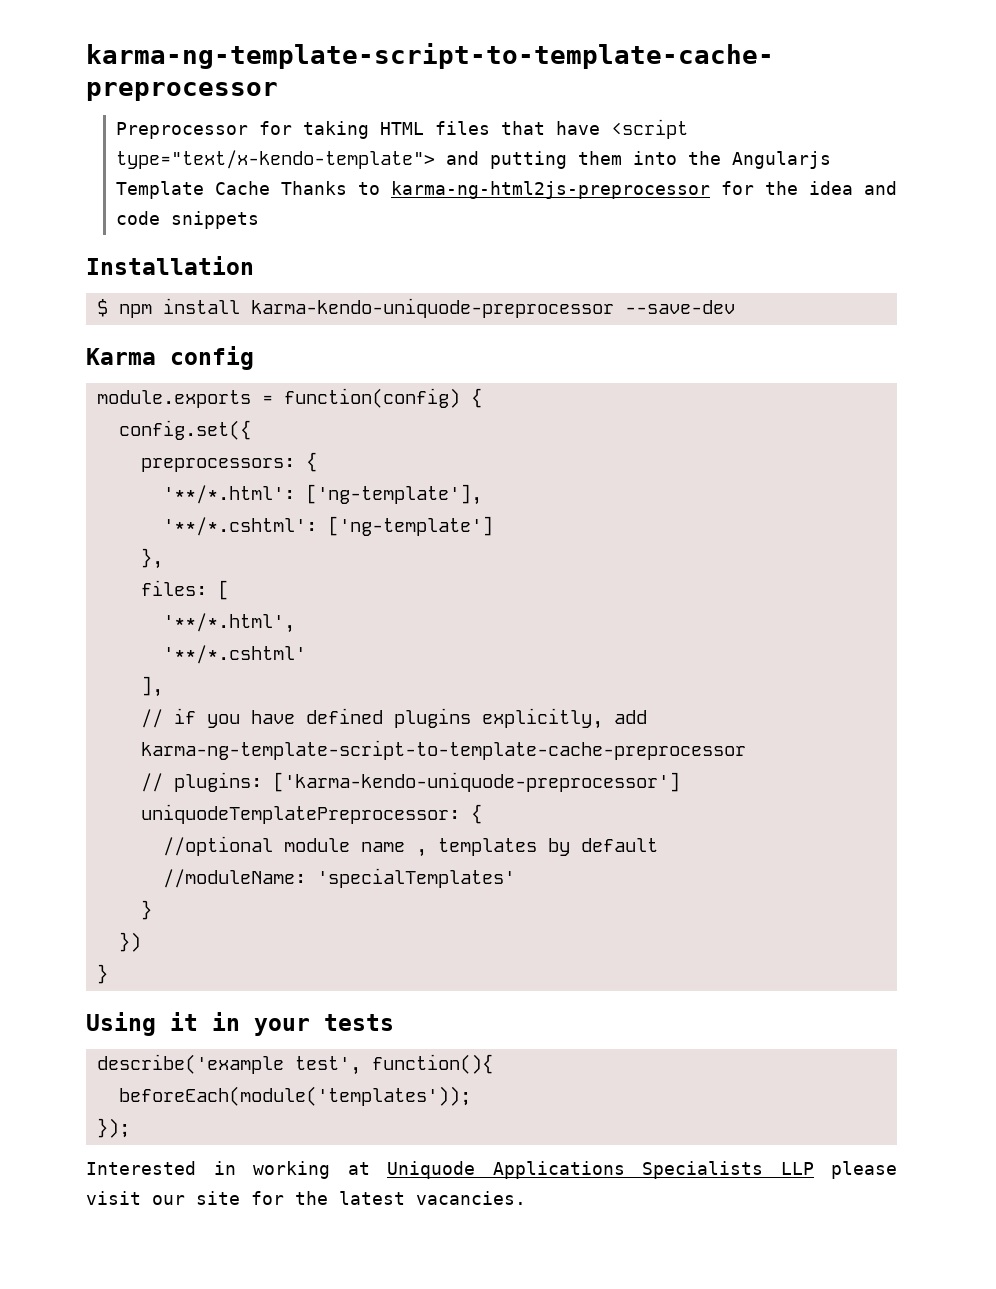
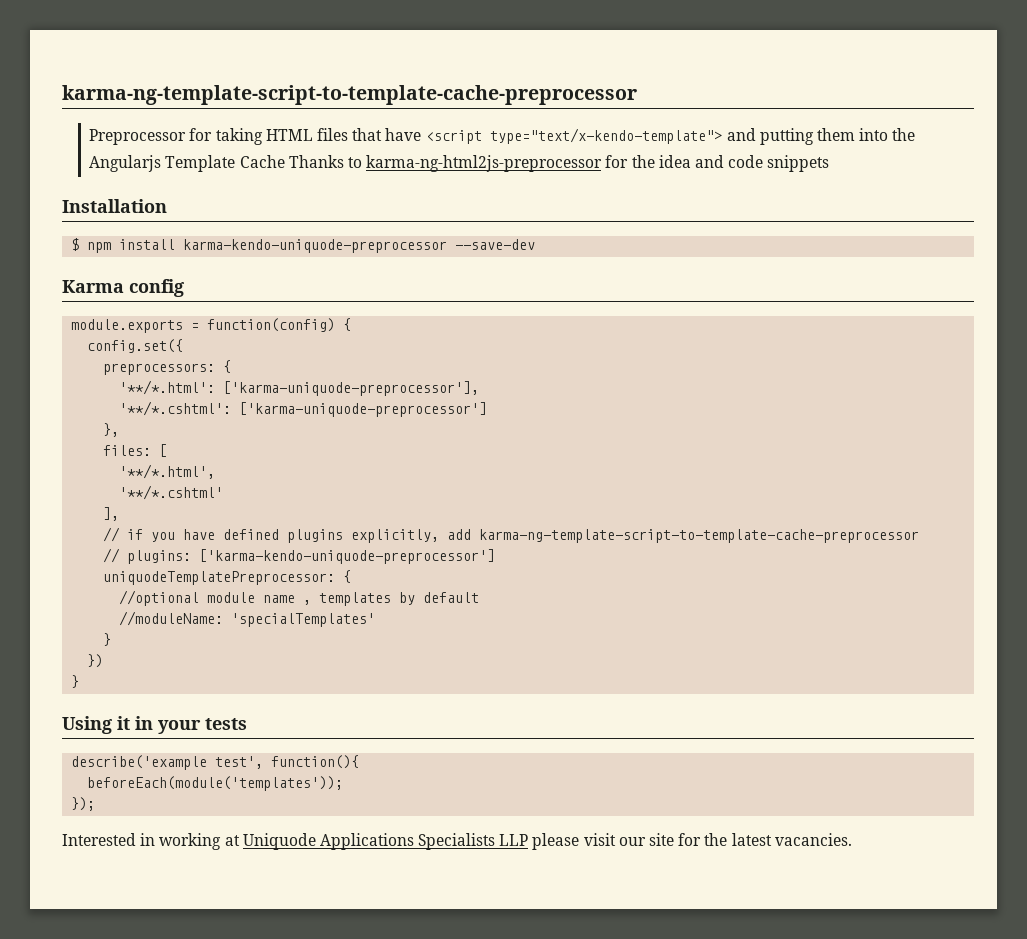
- '**/*.html': ['ng-template'],
+ '**/*.html': ['karma-uniquode-preprocessor'],
- '**/*.cshtml': ['ng-template']
+ '**/*.cshtml': ['karma-uniquode-preprocessor']

